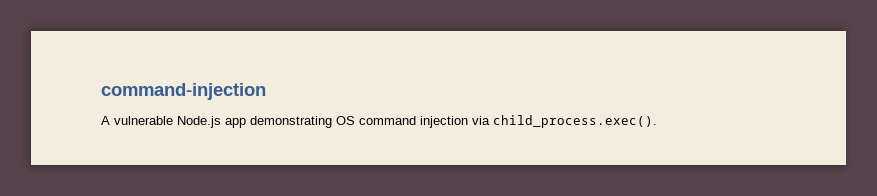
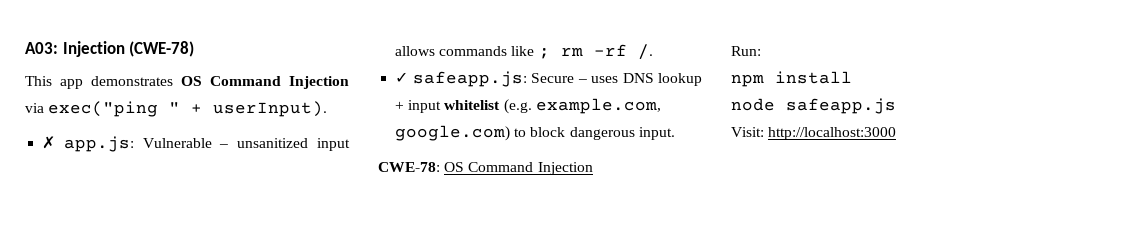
- command-injection
- A vulnerable Node.js app demonstrating OS command injection via child_process.exec().
+ A03: Injection (CWE-78)
+ This app demonstrates OS Command Injection via exec("ping " + userInput).
+ ✗ app.js: Vulnerable – unsanitized input allows commands like ; rm -rf /.
+ ✓ safeapp.js: Secure – uses DNS lookup + input whitelist (e.g. example.com, google.com) to block dangerous input.
+ CWE-78: OS Command Injection
+ Run:
+ npm install
+ node safeapp.js
+ Visit: http://localhost:3000

